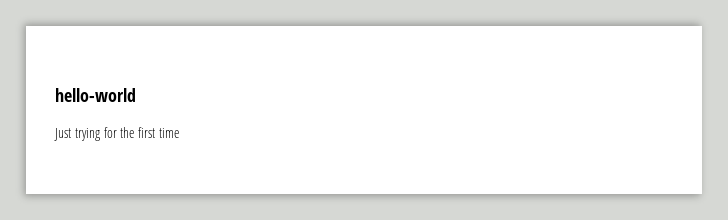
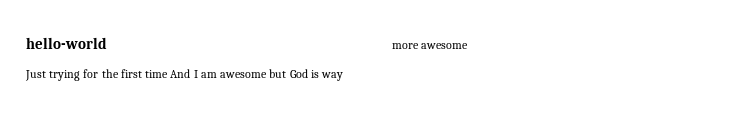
- Just trying for the first time
+ Just trying for the first time And I am awesome but God is way more awesome

